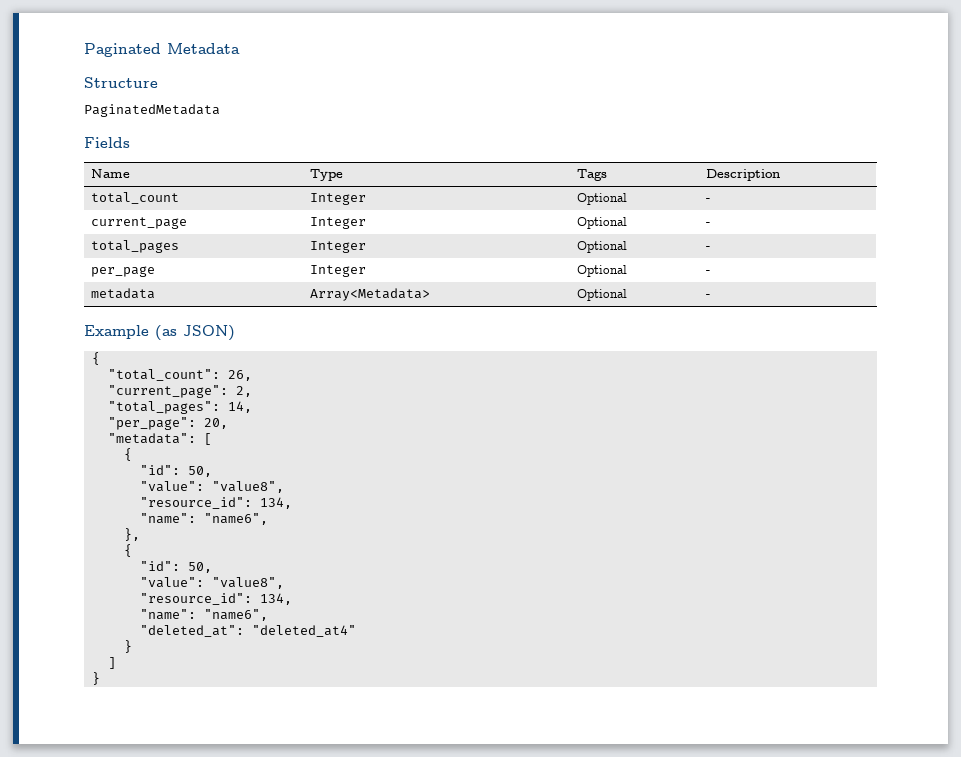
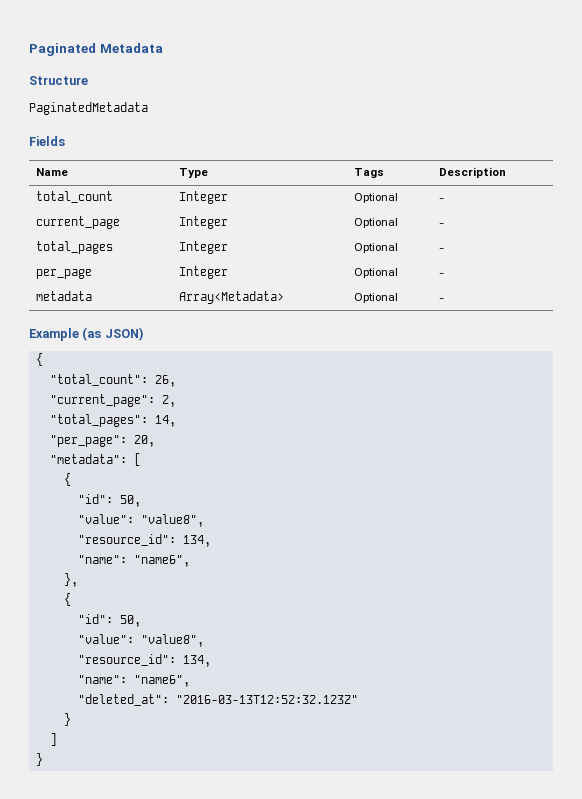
- "deleted_at": "deleted_at4"
+ "deleted_at": "2016-03-13T12:52:32.123Z"

